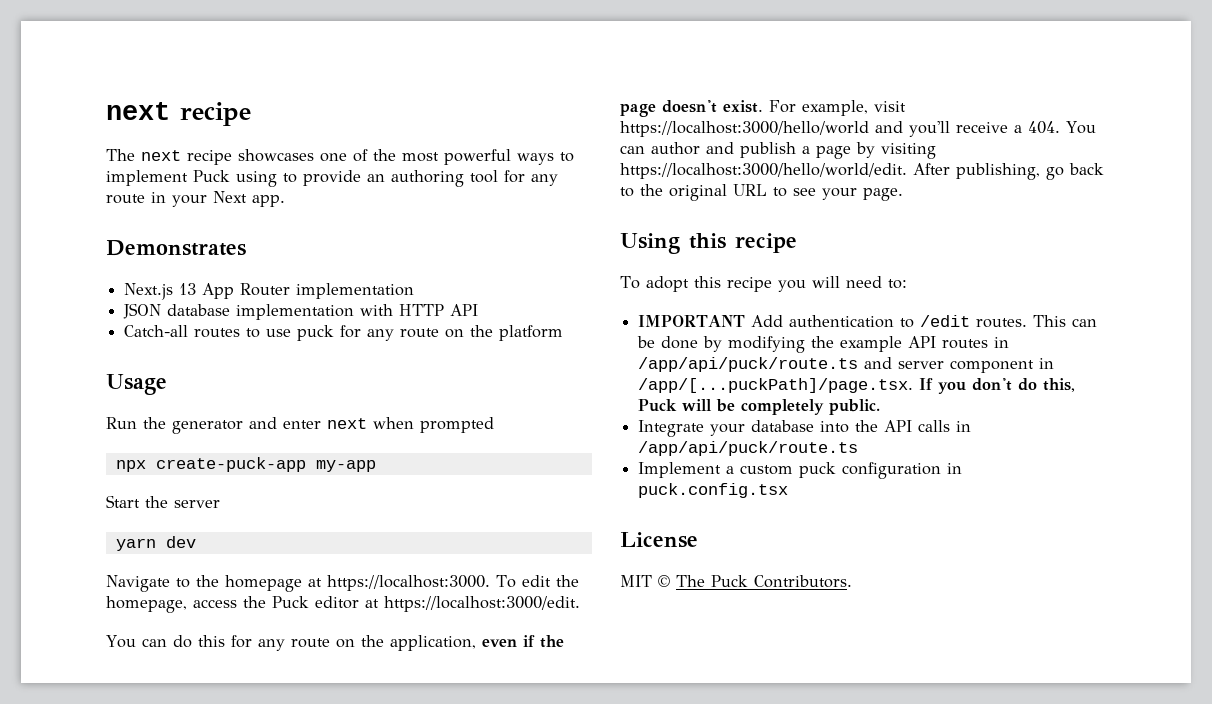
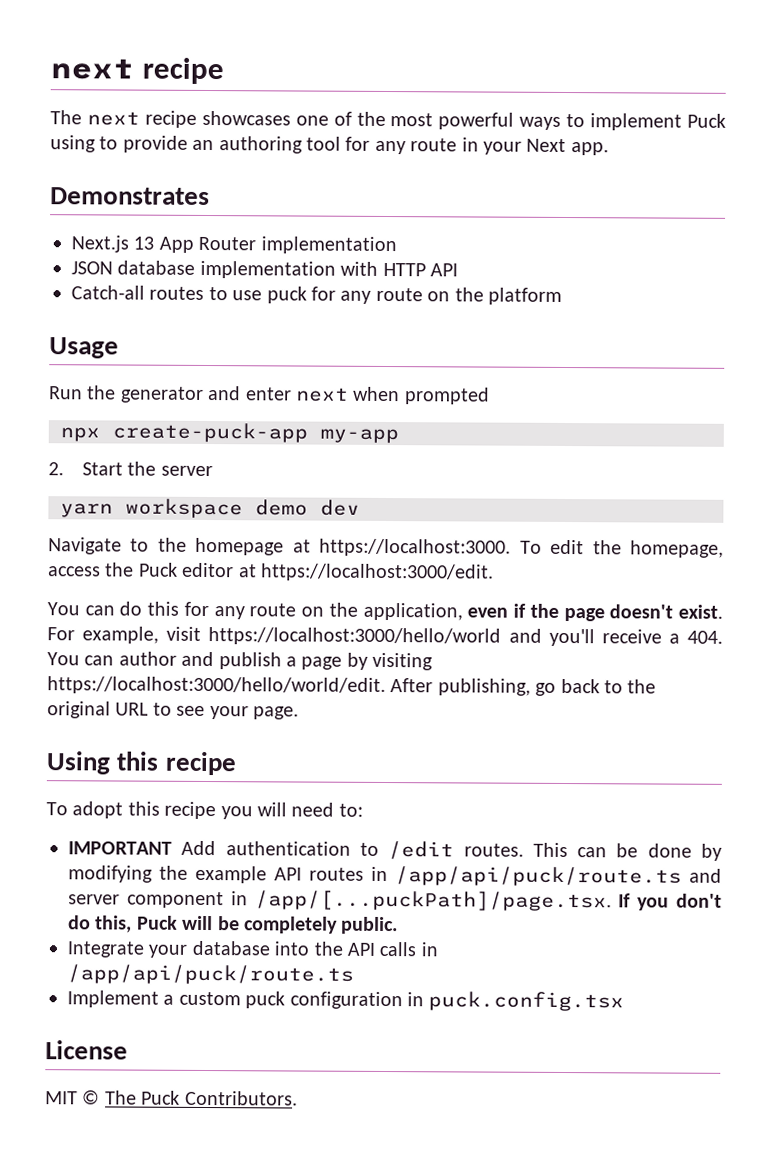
- Start the server
+ 2. Start the server
- yarn dev
+ yarn workspace demo dev

